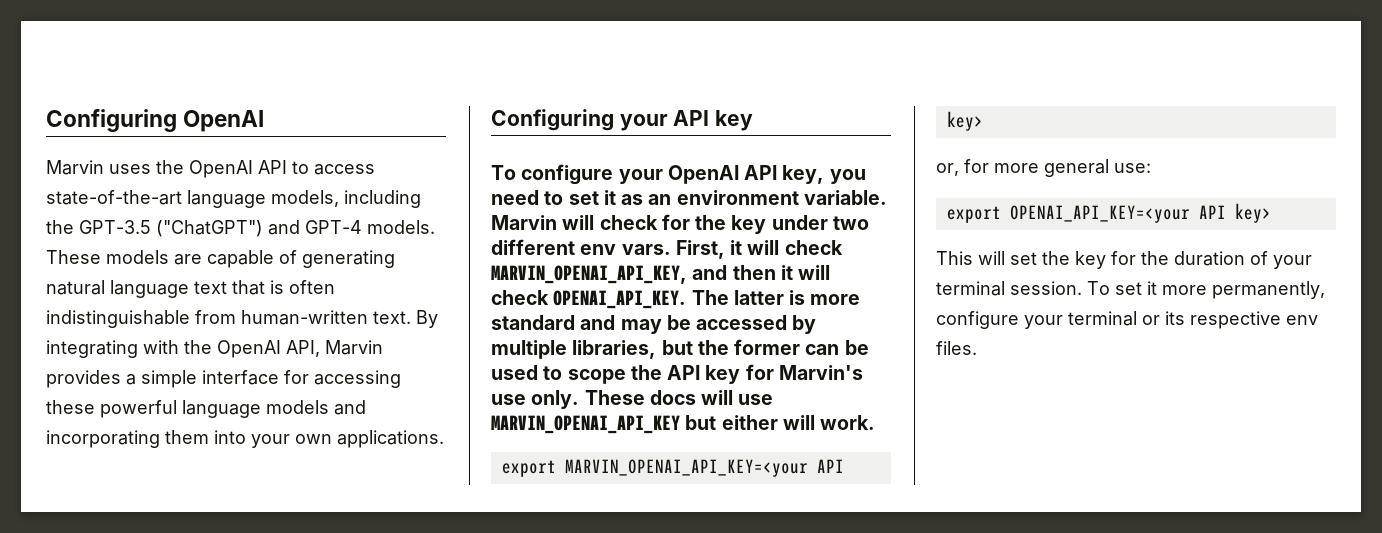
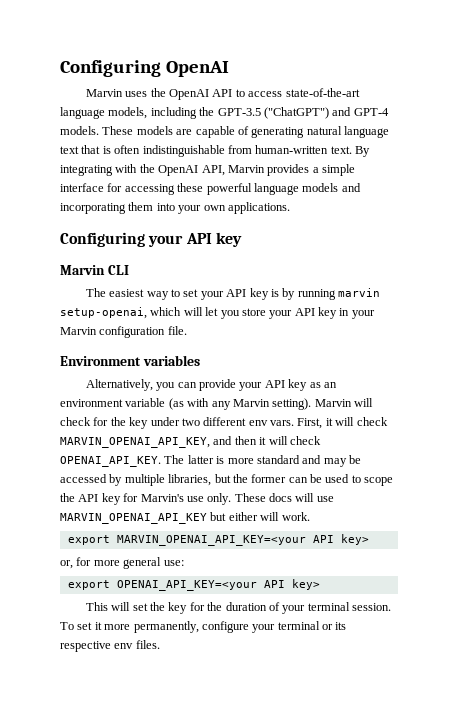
- To configure your OpenAI API key, you need to set it as an environment variable.
+ Marvin CLI
+ The easiest way to set your API key is by running marvin setup-openai, which will let you store your API key in your Marvin configuration file.
+ Environment variables
+ Alternatively, you can provide your API key as an environment variable (as with any Marvin setting).

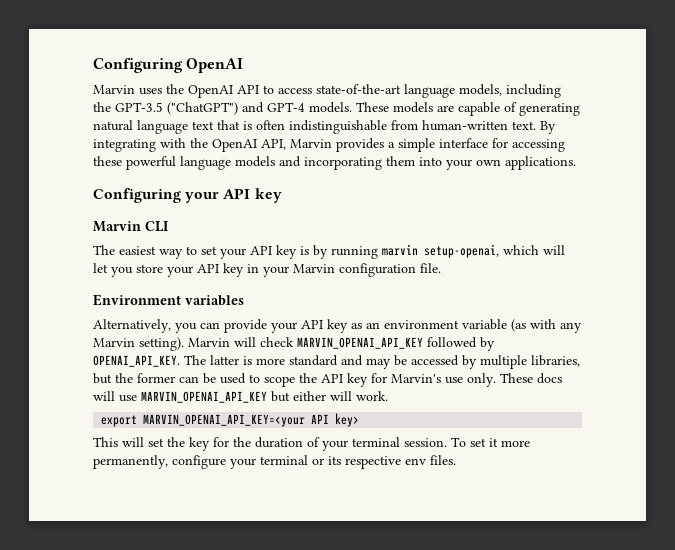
- Marvin will check for the key under two different env vars. First, it will check MARVIN_OPENAI_API_KEY, and then it will check OPENAI_API_KEY.
+ Marvin will check MARVIN_OPENAI_API_KEY followed by OPENAI_API_KEY.
- or, for more general use:
- export OPENAI_API_KEY=<your API key>

